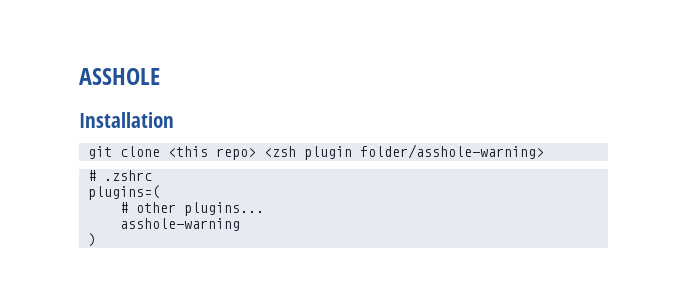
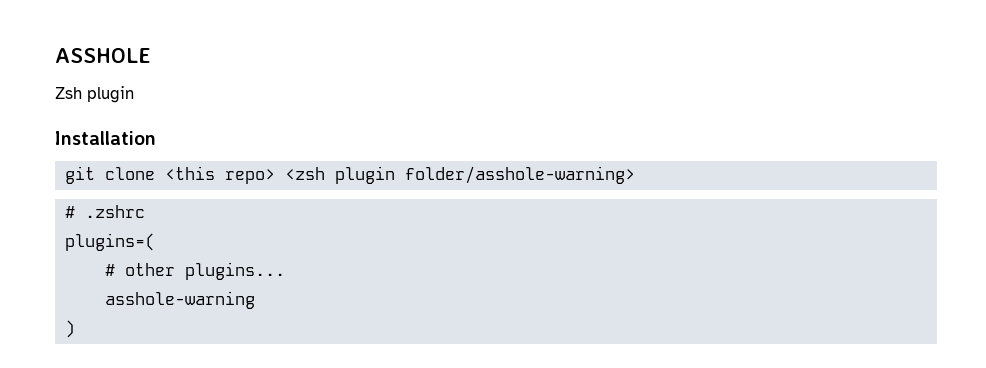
+ Zsh plugin

